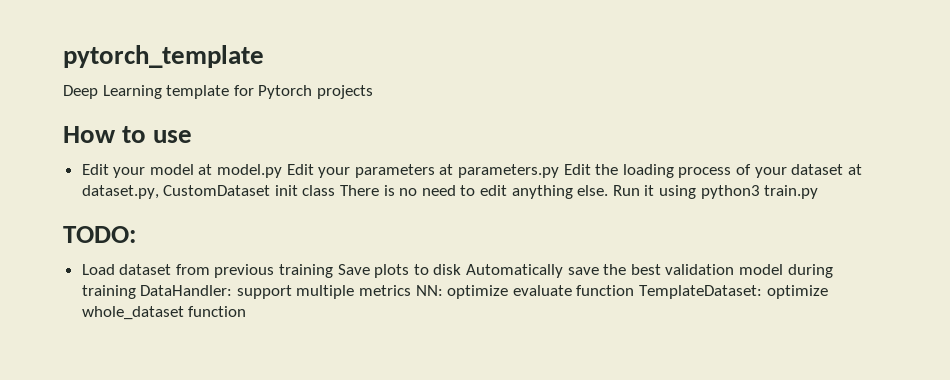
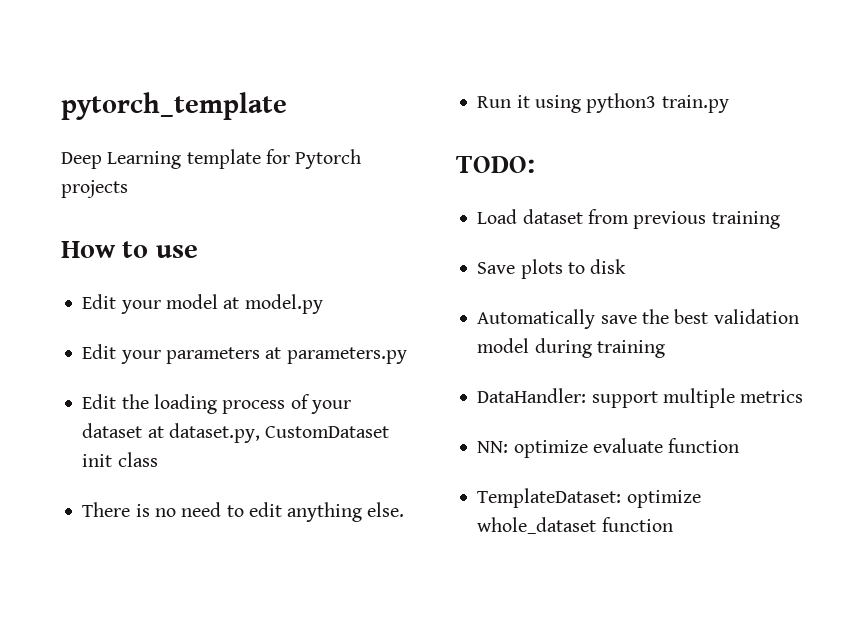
- Edit your model at model.py Edit your parameters at parameters.py Edit the loading process of your dataset at dataset.py, CustomDataset init class There is no need to edit anything else. Run it using python3 train.py
+ Edit your model at model.py
+ Edit your parameters at parameters.py
+ Edit the loading process of your dataset at dataset.py, CustomDataset init class
+ There is no need to edit anything else.
+ Run it using python3 train.py
- Load dataset from previous training Save plots to disk Automatically save the best validation model during training DataHandler: support multiple metrics NN: optimize evaluate function TemplateDataset: optimize whole_dataset function
+ Load dataset from previous training
+ Save plots to disk
+ Automatically save the best validation model during training
+ DataHandler: support multiple metrics
+ NN: optimize evaluate function
+ TemplateDataset: optimize whole_dataset function

